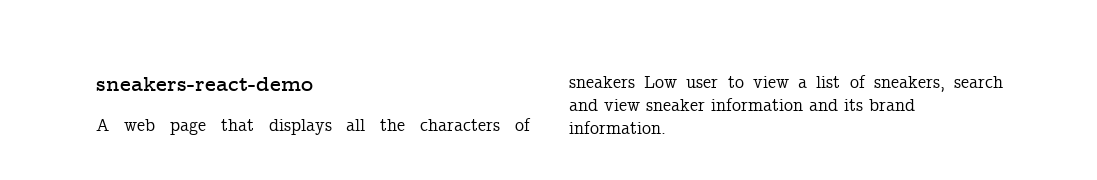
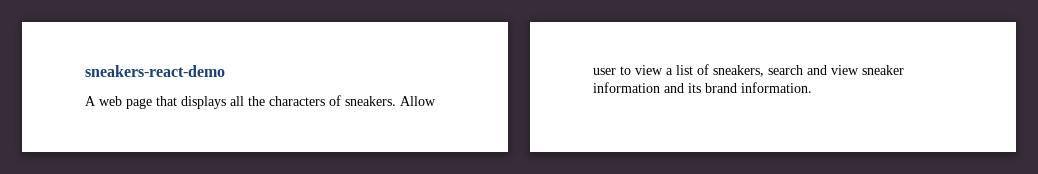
- A web page that displays all the characters of sneakers Low user to view a list of sneakers, search and view sneaker information and its brand information.
+ A web page that displays all the characters of sneakers. Allow user to view a list of sneakers, search and view sneaker information and its brand information.

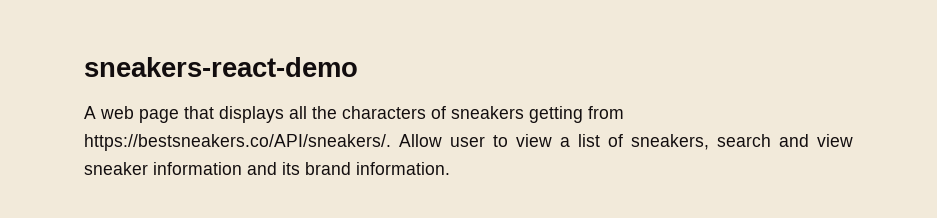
- A web page that displays all the characters of sneakers. Allow user to view a list of sneakers, search and view sneaker information and its brand information.
+ A web page that displays all the characters of sneakers getting from https://bestsneakers.co/API/sneakers/. Allow user to view a list of sneakers, search and view sneaker information and its brand information.

